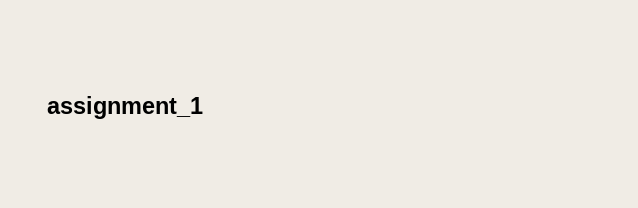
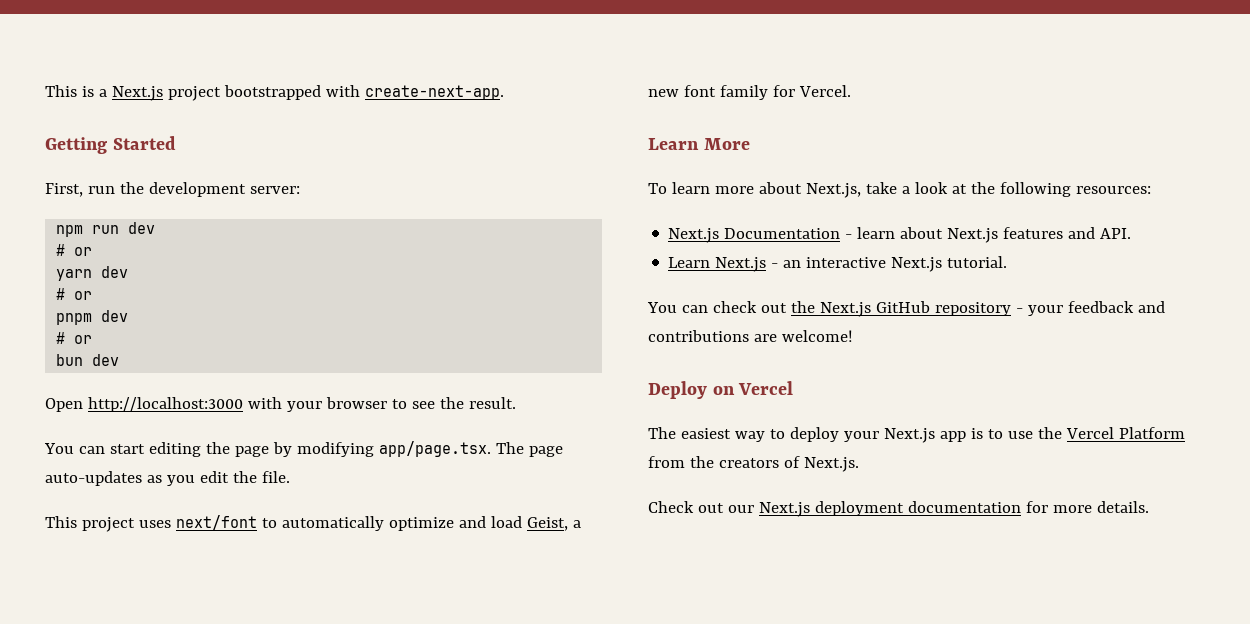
- assignment_1
+ This is a Next.js project bootstrapped with create-next-app.
+ Getting Started
+ First, run the development server:
+ npm run dev
+ # or
+ yarn dev
+ # or
+ pnpm dev
+ # or
+ bun dev
+ Open http://localhost:3000 with your browser to see the result.
+ You can start editing the page by modifying app/page.tsx. The page auto-updates as you edit the file.
+ This project uses next/font to automatically optimize and load Geist, a new font family for Vercel.
+ Learn More
+ To learn more about Next.js, take a look at the following resources:
+ Next.js Documentation - learn about Next.js features and API.
+ Learn Next.js - an interactive Next.js tutorial.
+ You can check out the Next.js GitHub repository - your feedback and contributions are welcome!
+ Deploy on Vercel
+ The easiest way to deploy your Next.js app is to use the Vercel Platform from the creators of Next.js.
+ Check out our Next.js deployment documentation for more details.

